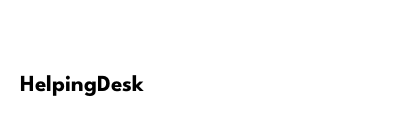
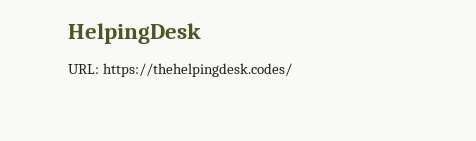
+ URL: https://thehelpingdesk.codes/

